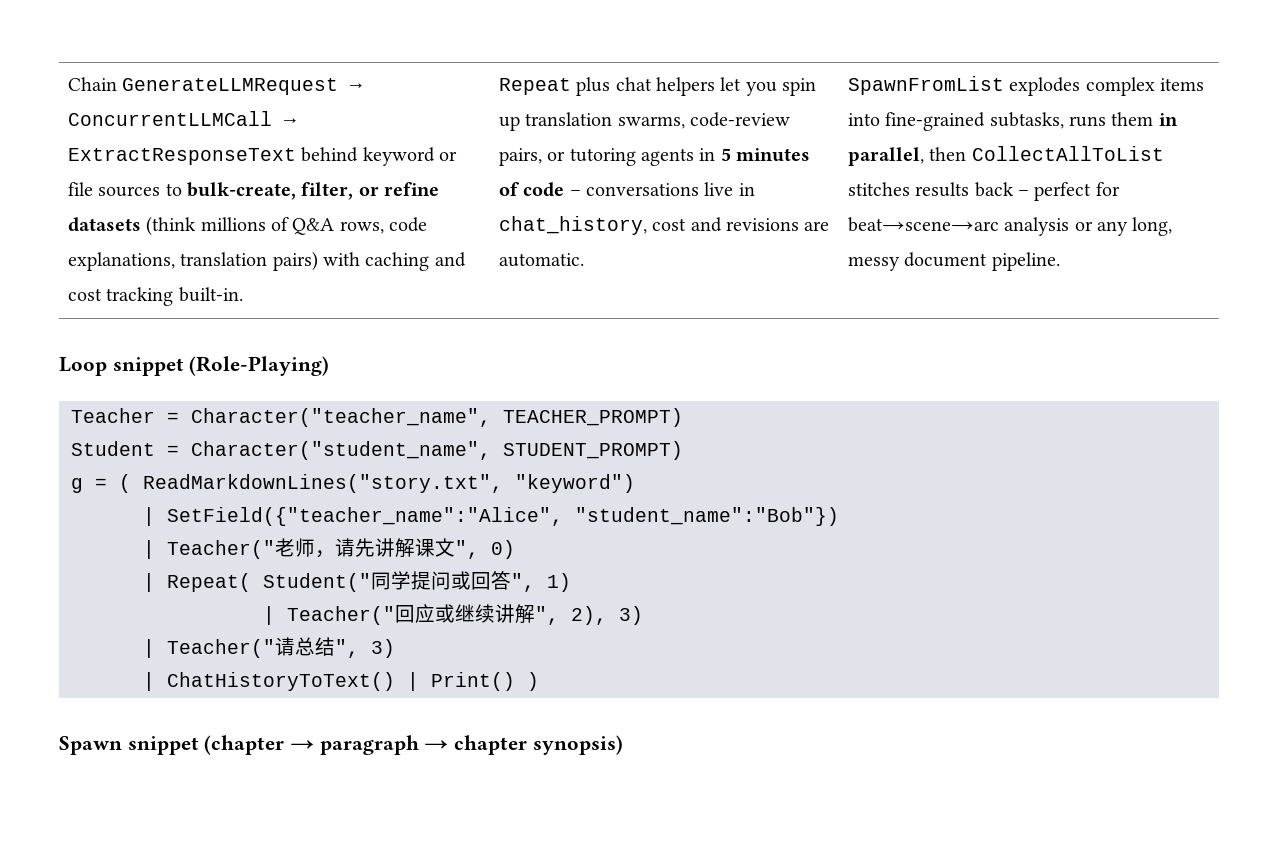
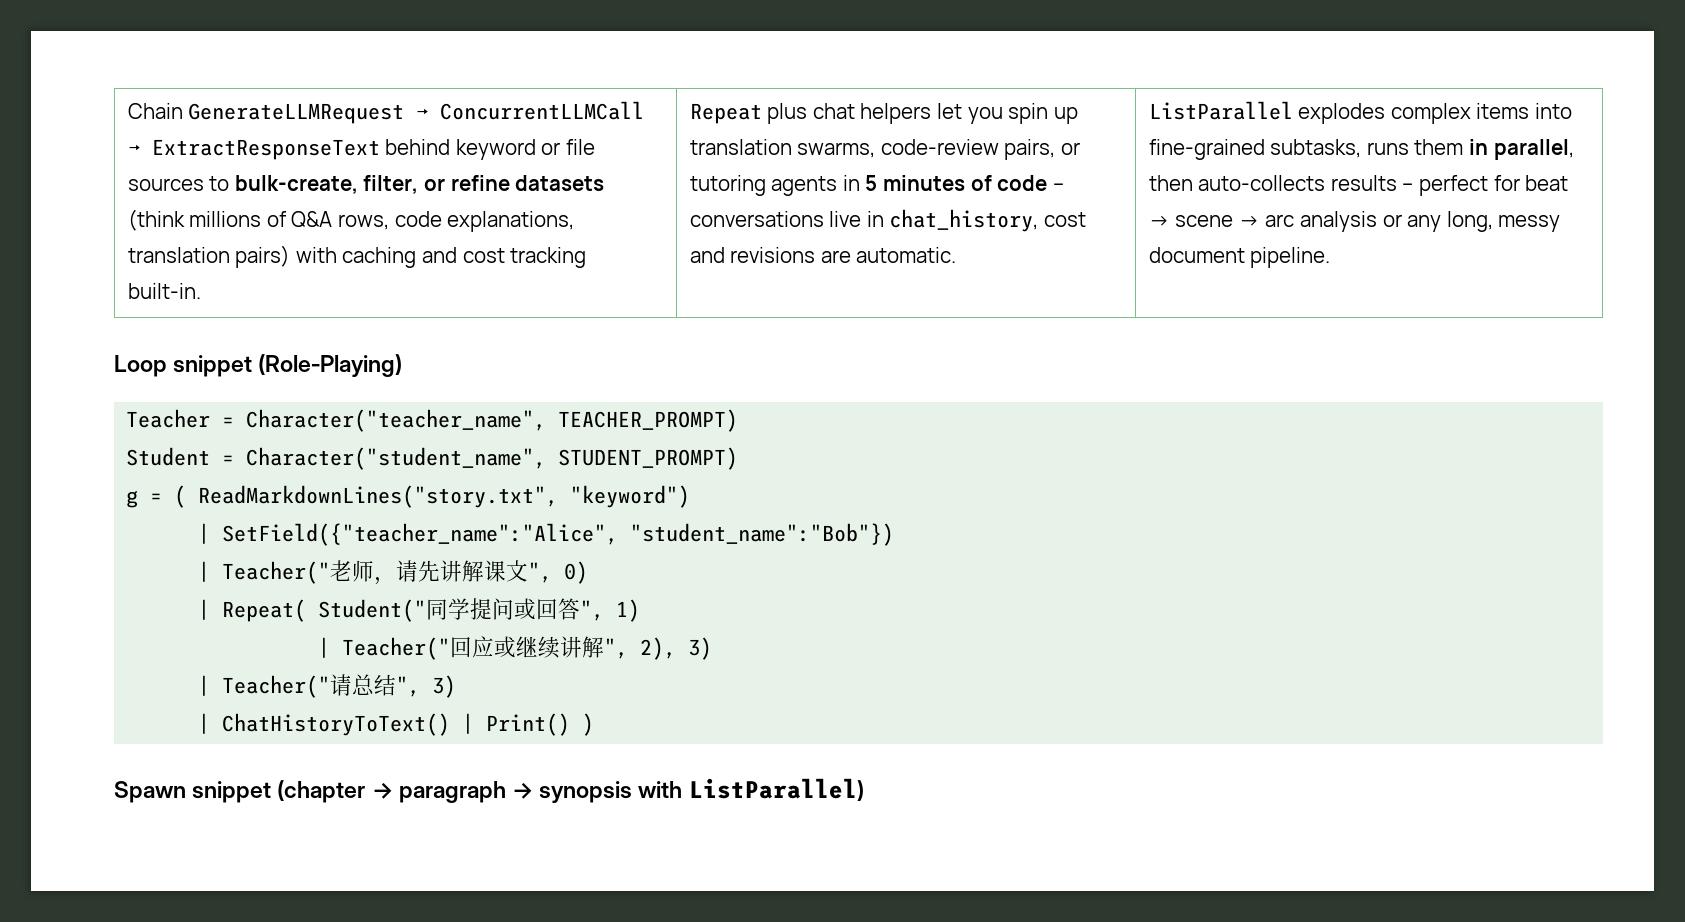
- SpawnFromList explodes complex items into fine-grained subtasks, runs them in parallel, then CollectAllToList stitches results back – perfect for beat→scene→arc analysis or any long, messy document pipeline.
+ ListParallel explodes complex items into fine-grained subtasks, runs them in parallel, then auto-collects results – perfect for beat → scene → arc analysis or any long, messy document pipeline.
- Spawn snippet (chapter → paragraph → chapter synopsis)
+ Spawn snippet (chapter → paragraph → synopsis with ListParallel)

